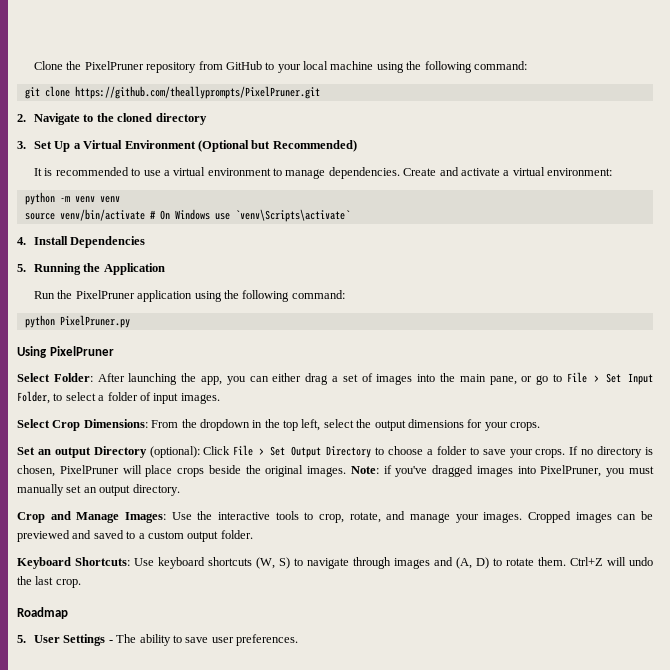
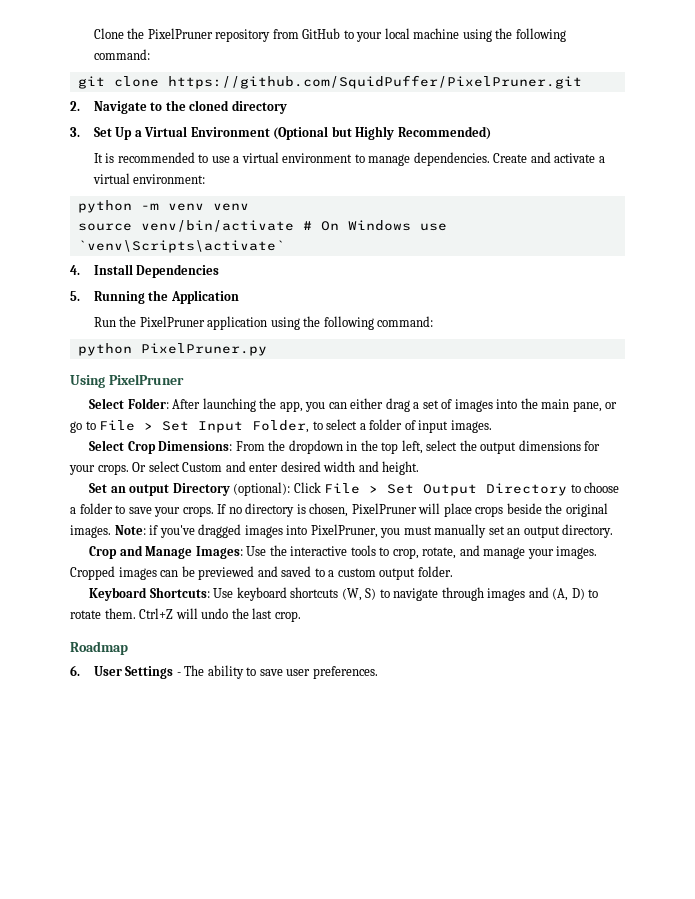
- git clone https://github.com/theallyprompts/PixelPruner.git
+ git clone https://github.com/SquidPuffer/PixelPruner.git
- 3. Set Up a Virtual Environment (Optional but Recommended)
+ 3. Set Up a Virtual Environment (Optional but Highly Recommended)
+ Or select Custom and enter desired width and height.
- 5. User Settings - The ability to save user preferences.
+ 6. User Settings - The ability to save user preferences.

